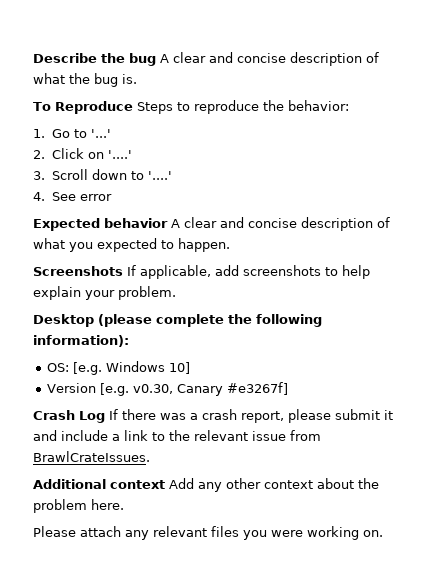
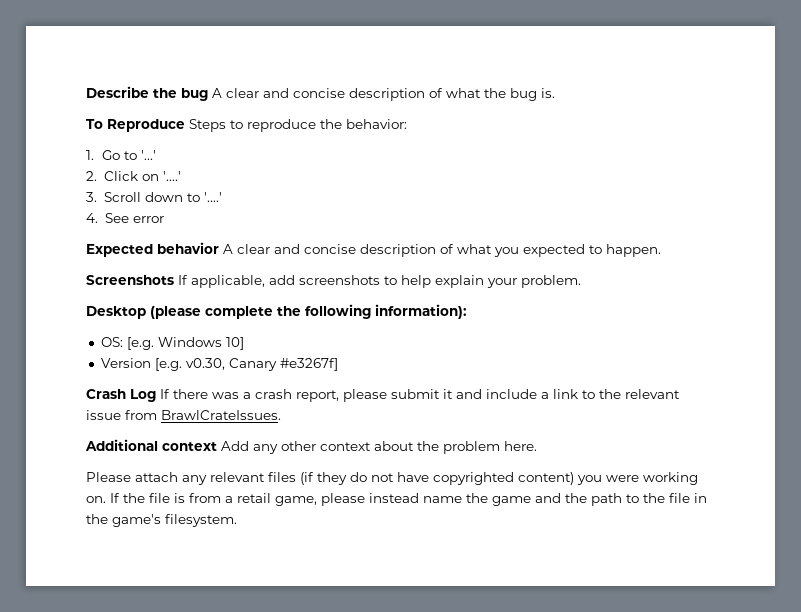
- Please attach any relevant files you were working on.
+ Please attach any relevant files (if they do not have copyrighted content) you were working on. If the file is from a retail game, please instead name the game and the path to the file in the game's filesystem.

